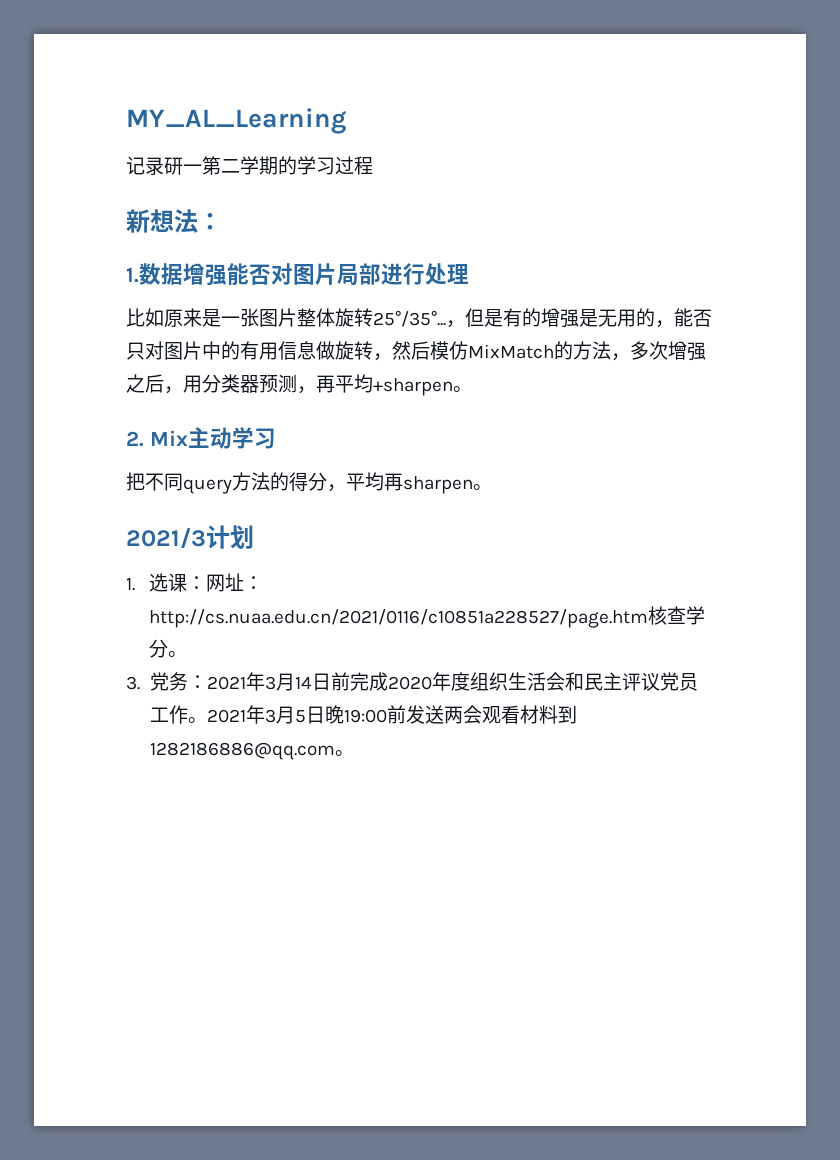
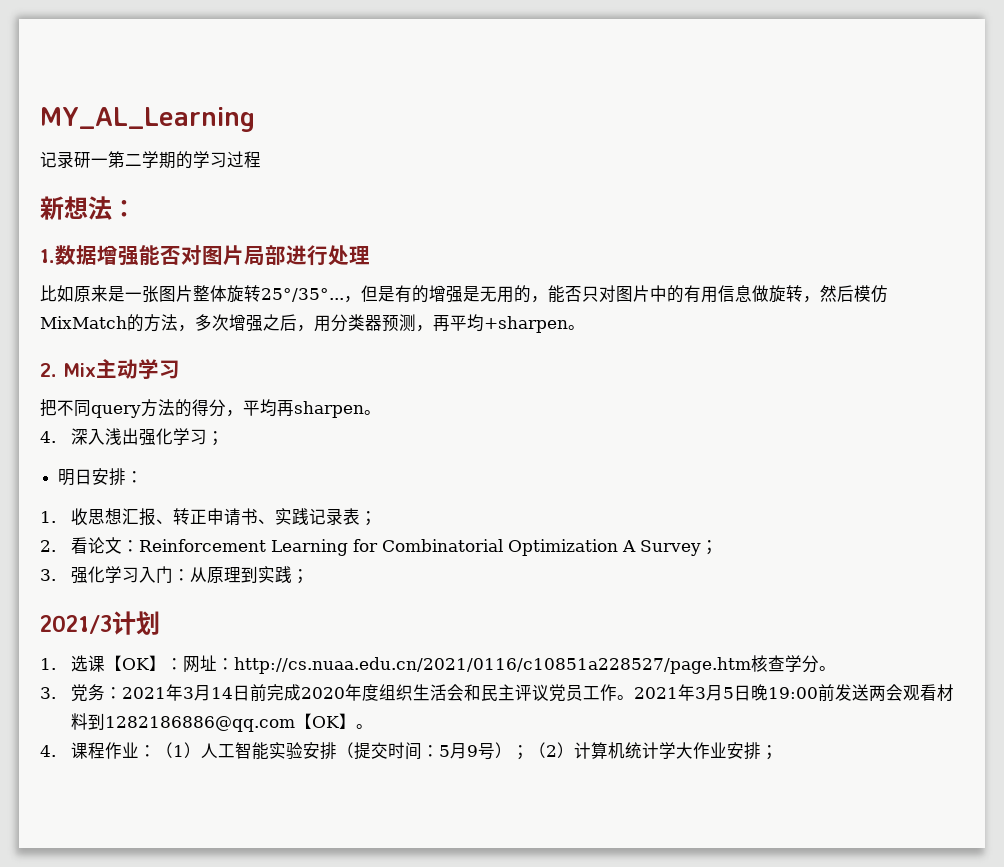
+ 4.深入浅出强化学习；
+ 明日安排：
+ 1.收思想汇报、转正申请书、实践记录表；
+ 2.看论文：Reinforcement Learning for Combinatorial Optimization A Survey；
+ 3.强化学习入门：从原理到实践；
- 1.选课：网址：http://cs.nuaa.edu.cn/2021/0116/c10851a228527/page.htm核查学分。
+ 1.选课【OK】：网址：http://cs.nuaa.edu.cn/2021/0116/c10851a228527/page.htm核查学分。
- 2021年3月5日晚19:00前发送两会观看材料到1282186886@qq.com。
+ 2021年3月5日晚19:00前发送两会观看材料到1282186886@qq.com【OK】。
+ 4.课程作业：（1）人工智能实验安排（提交时间：5月9号）；（2）计算机统计学大作业安排；

